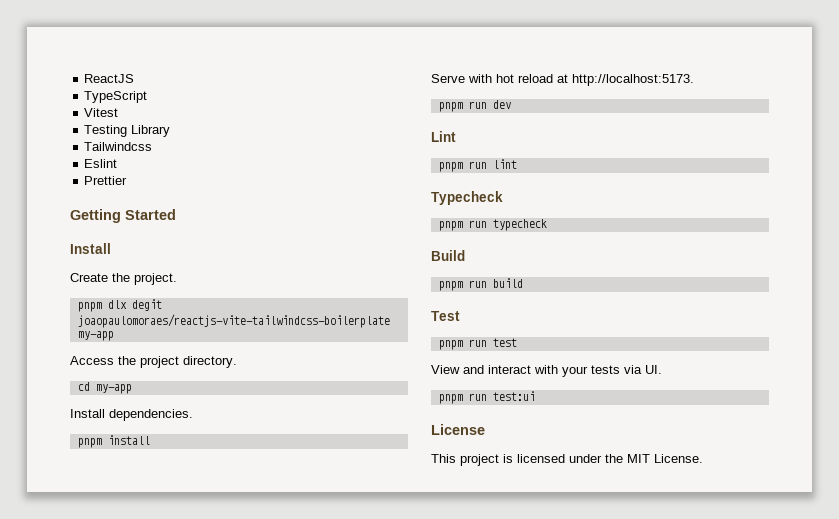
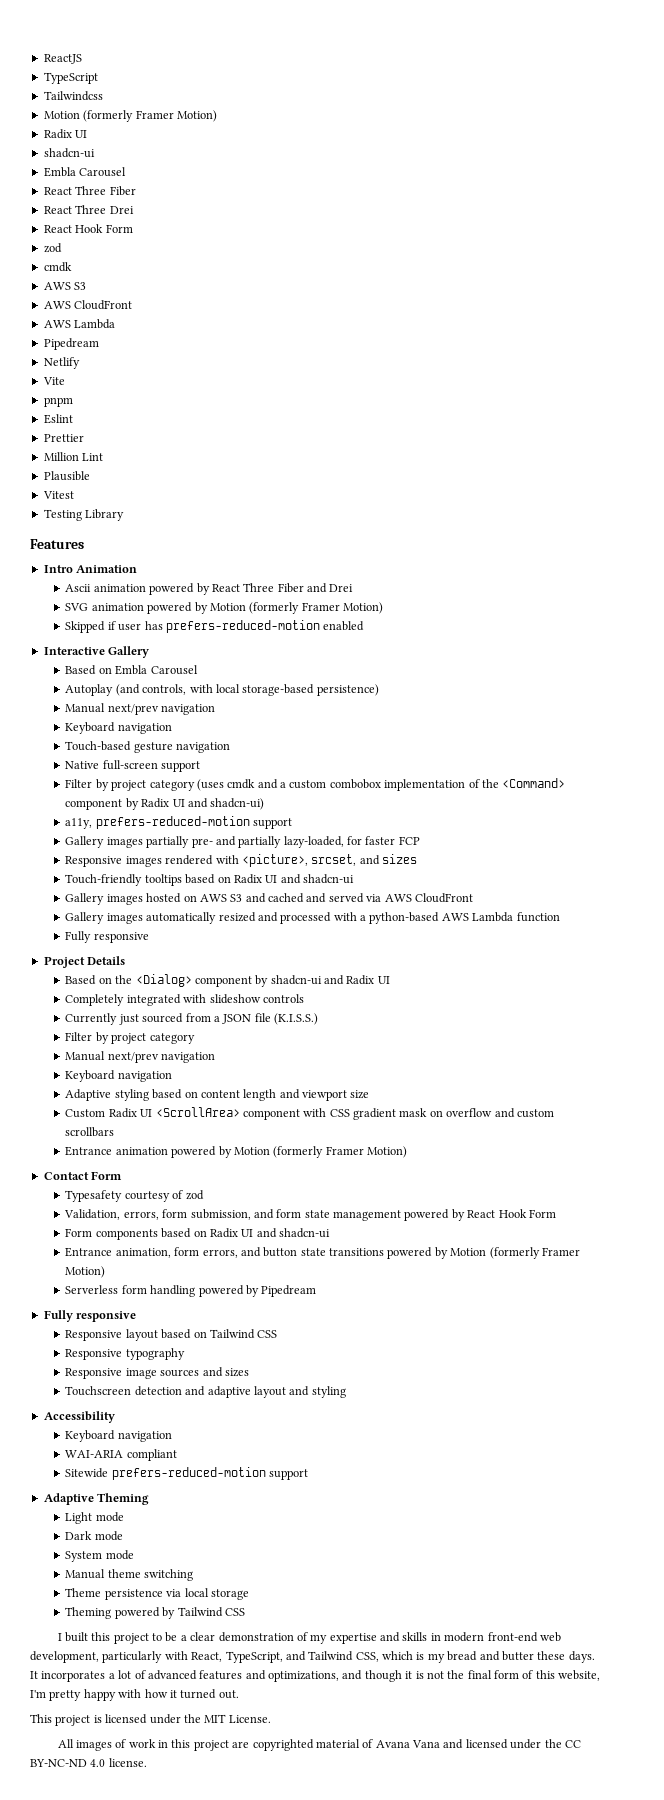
+ Tailwindcss
+ Motion (formerly Framer Motion)
+ Radix UI
+ shadcn-ui
+ Embla Carousel
+ React Three Fiber
+ React Three Drei
+ React Hook Form
+ zod
+ cmdk
+ AWS S3
+ AWS CloudFront
+ AWS Lambda
+ Pipedream
+ Netlify
+ Vite
+ pnpm
+ Eslint
+ Prettier
+ Million Lint
+ Plausible
  Vitest
  Testing Library
- Tailwindcss
- Eslint
- Prettier
- Getting Started
- Install
- Create the project.
- pnpm dlx degit joaopaulomoraes/reactjs-vite-tailwindcss-boilerplate my-app
- Access the project directory.
- cd my-app
- Install dependencies.
- pnpm install
- Serve with hot reload at http://localhost:5173.
- pnpm run dev
- Lint
- pnpm run lint
- Typecheck
- pnpm run typecheck
- Build
- pnpm run build
- Test
- pnpm run test
- View and interact with your tests via UI.
- pnpm run test:ui
- License
+ Features
+ Intro Animation
+ Ascii animation powered by React Three Fiber and Drei
+ SVG animation powered by Motion (formerly Framer Motion)
+ Skipped if user has prefers-reduced-motion enabled
+ Interactive Gallery
+ Based on Embla Carousel
+ Autoplay (and controls, with local storage-based persistence)
+ Manual next/prev navigation
+ Keyboard navigation
+ Touch-based gesture navigation
+ Native full-screen support
+ Filter by project category (uses cmdk and a custom combobox implementation of the <Command> component by Radix UI and shadcn-ui)
+ a11y, prefers-reduced-motion support
+ Gallery images partially pre- and partially lazy-loaded, for faster FCP
+ Responsive images rendered with <picture>, srcset, and sizes
+ Touch-friendly tooltips based on Radix UI and shadcn-ui
+ Gallery images hosted on AWS S3 and cached and served via AWS CloudFront
+ Gallery images automatically resized and processed with a python-based AWS Lambda function
+ Fully responsive
+ Project Details
+ Based on the <Dialog> component by shadcn-ui and Radix UI
+ Completely integrated with slideshow controls
+ Currently just sourced from a JSON file (K.I.S.S.)
+ Filter by project category
+ Manual next/prev navigation
+ Keyboard navigation
+ Adaptive styling based on content length and viewport size
+ Custom Radix UI <ScrollArea> component with CSS gradient mask on overflow and custom scrollbars
+ Entrance animation powered by Motion (formerly Framer Motion)
+ Contact Form
+ Typesafety courtesy of zod
+ Validation, errors, form submission, and form state management powered by React Hook Form
+ Form components based on Radix UI and shadcn-ui
+ Entrance animation, form errors, and button state transitions powered by Motion (formerly Framer Motion)
+ Serverless form handling powered by Pipedream
+ Fully responsive
+ Responsive layout based on Tailwind CSS
+ Responsive typography
+ Responsive image sources and sizes
+ Touchscreen detection and adaptive layout and styling
+ Accessibility
+ Keyboard navigation
+ WAI-ARIA compliant
+ Sitewide prefers-reduced-motion support
+ Adaptive Theming
+ Light mode
+ Dark mode
+ System mode
+ Manual theme switching
+ Theme persistence via local storage
+ Theming powered by Tailwind CSS
+ I built this project to be a clear demonstration of my expertise and skills in modern front-end web development, particularly with React, TypeScript, and Tailwind CSS, which is my bread and butter these days. It incorporates a lot of advanced features and optimizations, and though it is not the final form of this website, I'm pretty happy with how it turned out.
+ All images of work in this project are copyrighted material of Avana Vana and licensed under the CC BY-NC-ND 4.0 license.

